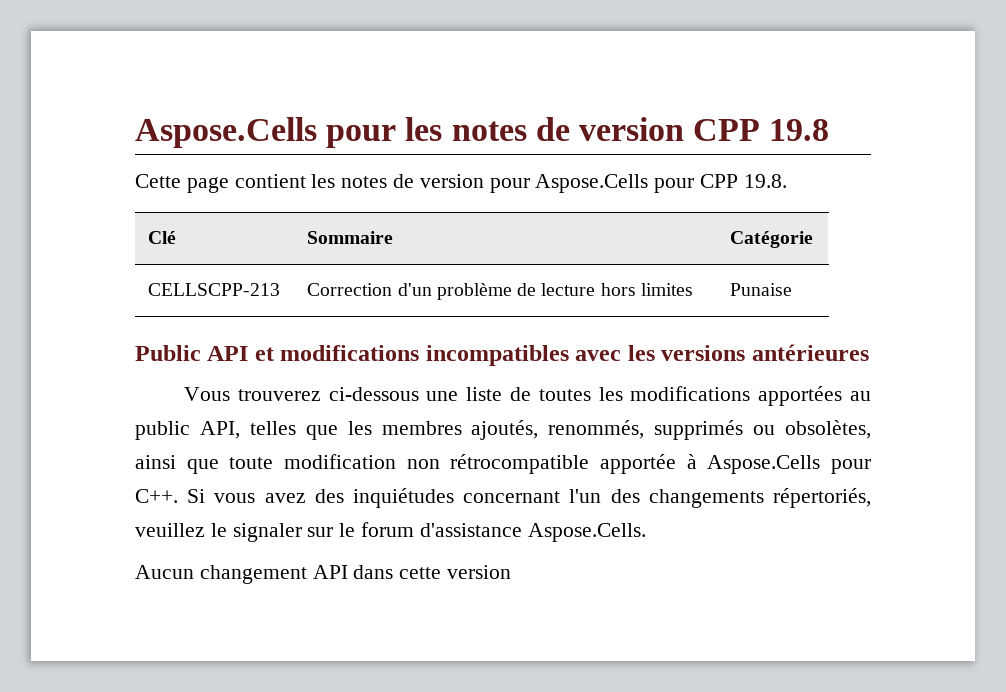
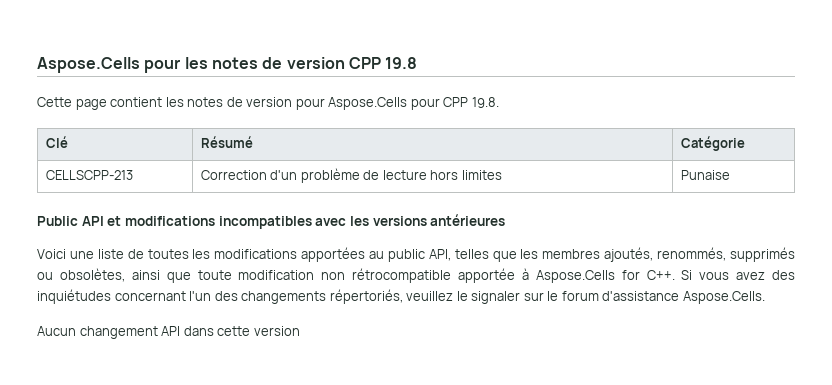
- Clé | Sommaire | Catégorie
+ Clé | Résumé | Catégorie
- Vous trouverez ci-dessous une liste de toutes les modifications apportées au public API, telles que les membres ajoutés, renommés, supprimés ou obsolètes, ainsi que toute modification non rétrocompatible apportée à Aspose.Cells pour C++. Si vous avez des inquiétudes concernant l'un des changements répertoriés, veuillez le signaler sur le forum d'assistance Aspose.Cells.
+ Voici une liste de toutes les modifications apportées au public API, telles que les membres ajoutés, renommés, supprimés ou obsolètes, ainsi que toute modification non rétrocompatible apportée à Aspose.Cells for C++. Si vous avez des inquiétudes concernant l'un des changements répertoriés, veuillez le signaler sur le forum d'assistance Aspose.Cells.

